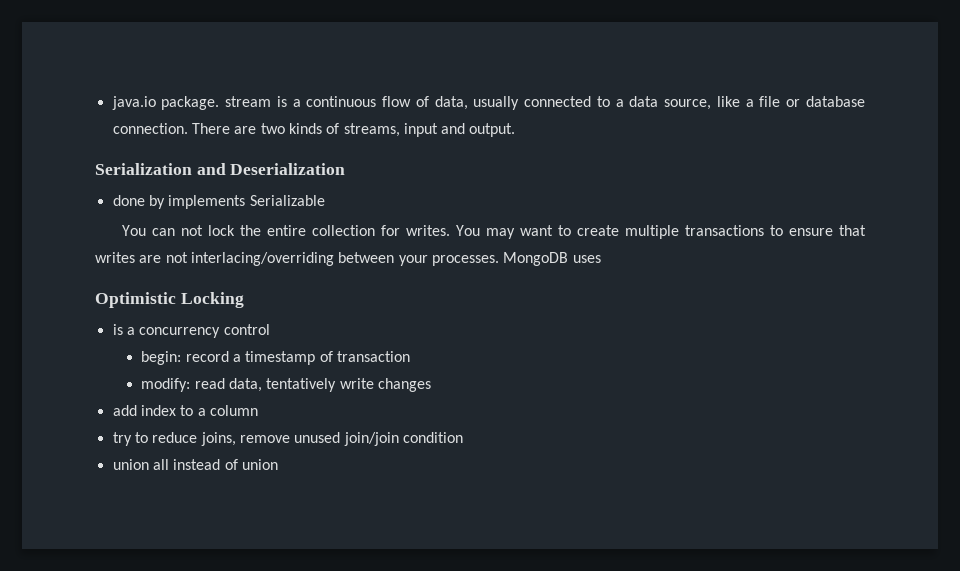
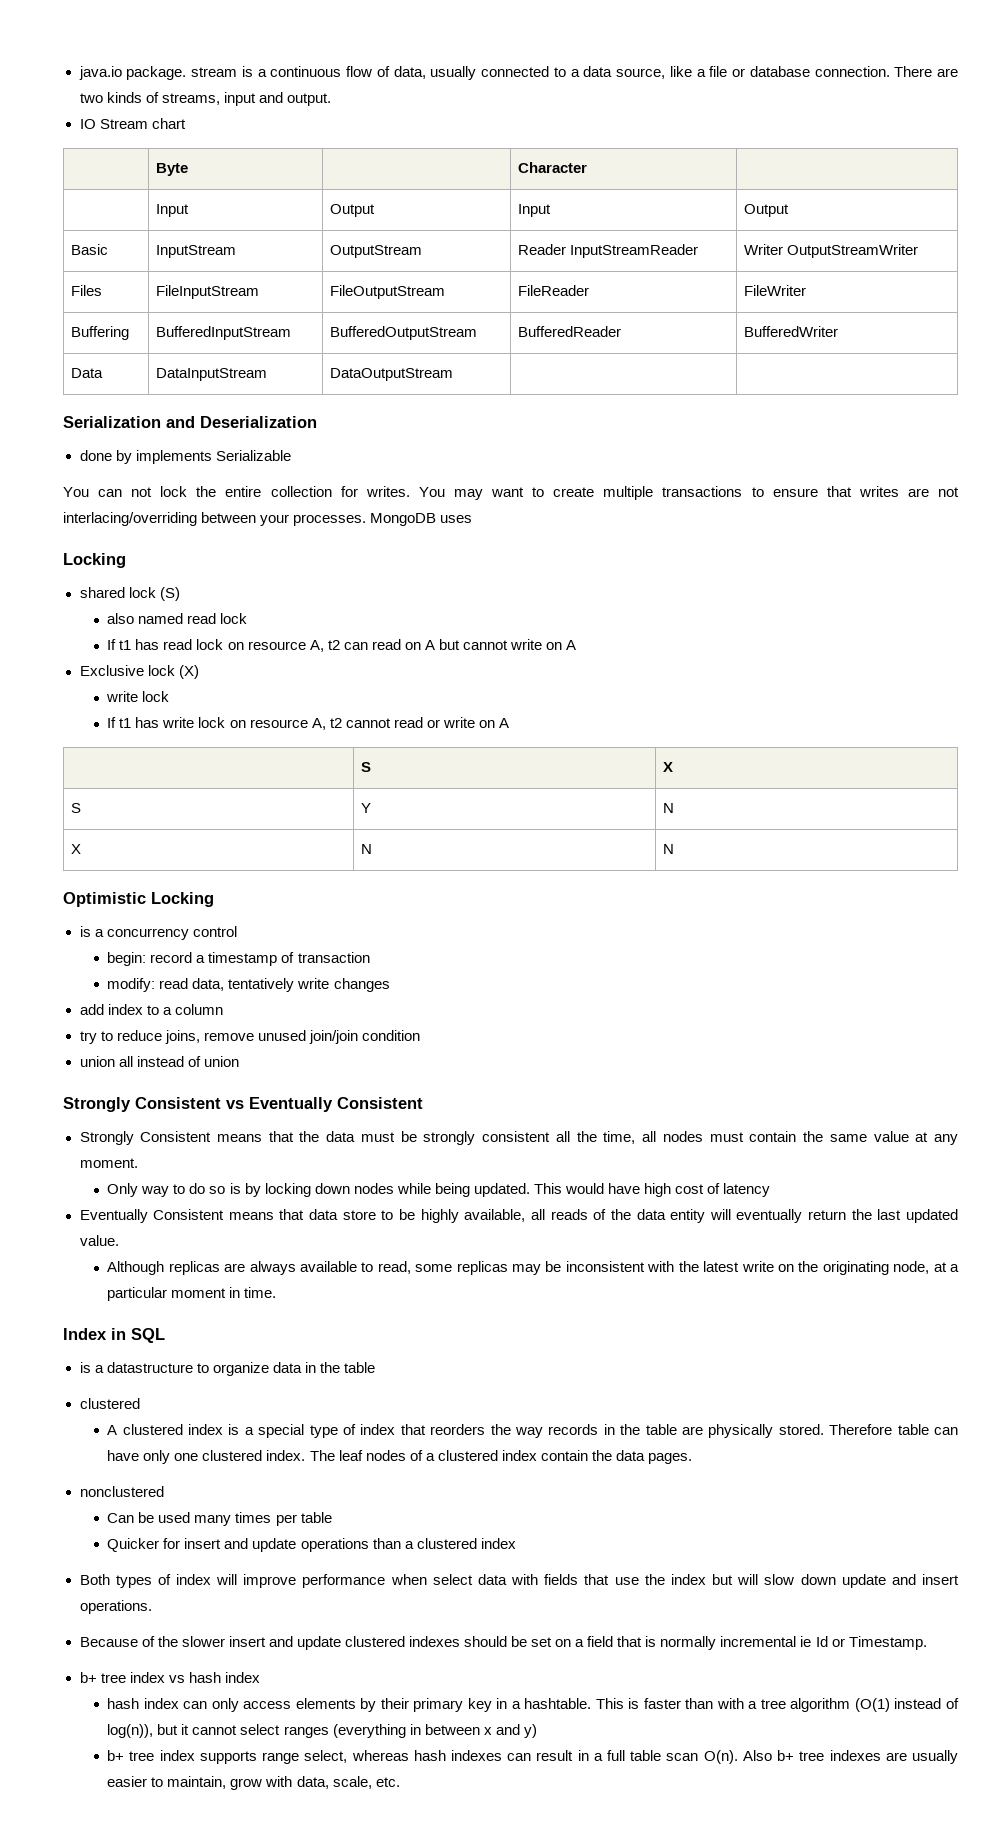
+ IO Stream chart
+ | Byte | | Character |
+ | Input | Output | Input | Output
+ Basic | InputStream | OutputStream | Reader InputStreamReader | Writer OutputStreamWriter
+ Files | FileInputStream | FileOutputStream | FileReader | FileWriter
+ Buffering | BufferedInputStream | BufferedOutputStream | BufferedReader | BufferedWriter
+ Data | DataInputStream | DataOutputStream | |
  MongoDB uses
+ Locking
+ shared lock (S)
+ also named read lock
+ If t1 has read lock on resource A, t2 can read on A but cannot write on A
+ Exclusive lock (X)
+ write lock
+ If t1 has write lock on resource A, t2 cannot read or write on A
+ | S | X
+ S | Y | N
+ X | N | N
+ Strongly Consistent vs Eventually Consistent
+ Strongly Consistent means that the data must be strongly consistent all the time, all nodes must contain the same value at any moment.
+ Only way to do so is by locking down nodes while being updated. This would have high cost of latency
+ Eventually Consistent means that data store to be highly available, all reads of the data entity will eventually return the last updated value.
+ Although replicas are always available to read, some replicas may be inconsistent with the latest write on the originating node, at a particular moment in time.
+ Index in SQL
+ is a datastructure to organize data in the table
+ clustered
+ A clustered index is a special type of index that reorders the way records in the table are physically stored. Therefore table can have only one clustered index. The leaf nodes of a clustered index contain the data pages.
+ nonclustered
+ Can be used many times per table
+ Quicker for insert and update operations than a clustered index
+ Both types of index will improve performance when select data with fields that use the index but will slow down update and insert operations.
+ Because of the slower insert and update clustered indexes should be set on a field that is normally incremental ie Id or Timestamp.
+ b+ tree index vs hash index
+ hash index can only access elements by their primary key in a hashtable. This is faster than with a tree algorithm (O(1) instead of log(n)), but it cannot select ranges (everything in between x and y)
+ b+ tree index supports range select, whereas hash indexes can result in a full table scan O(n). Also b+ tree indexes are usually easier to maintain, grow with data, scale, etc.

